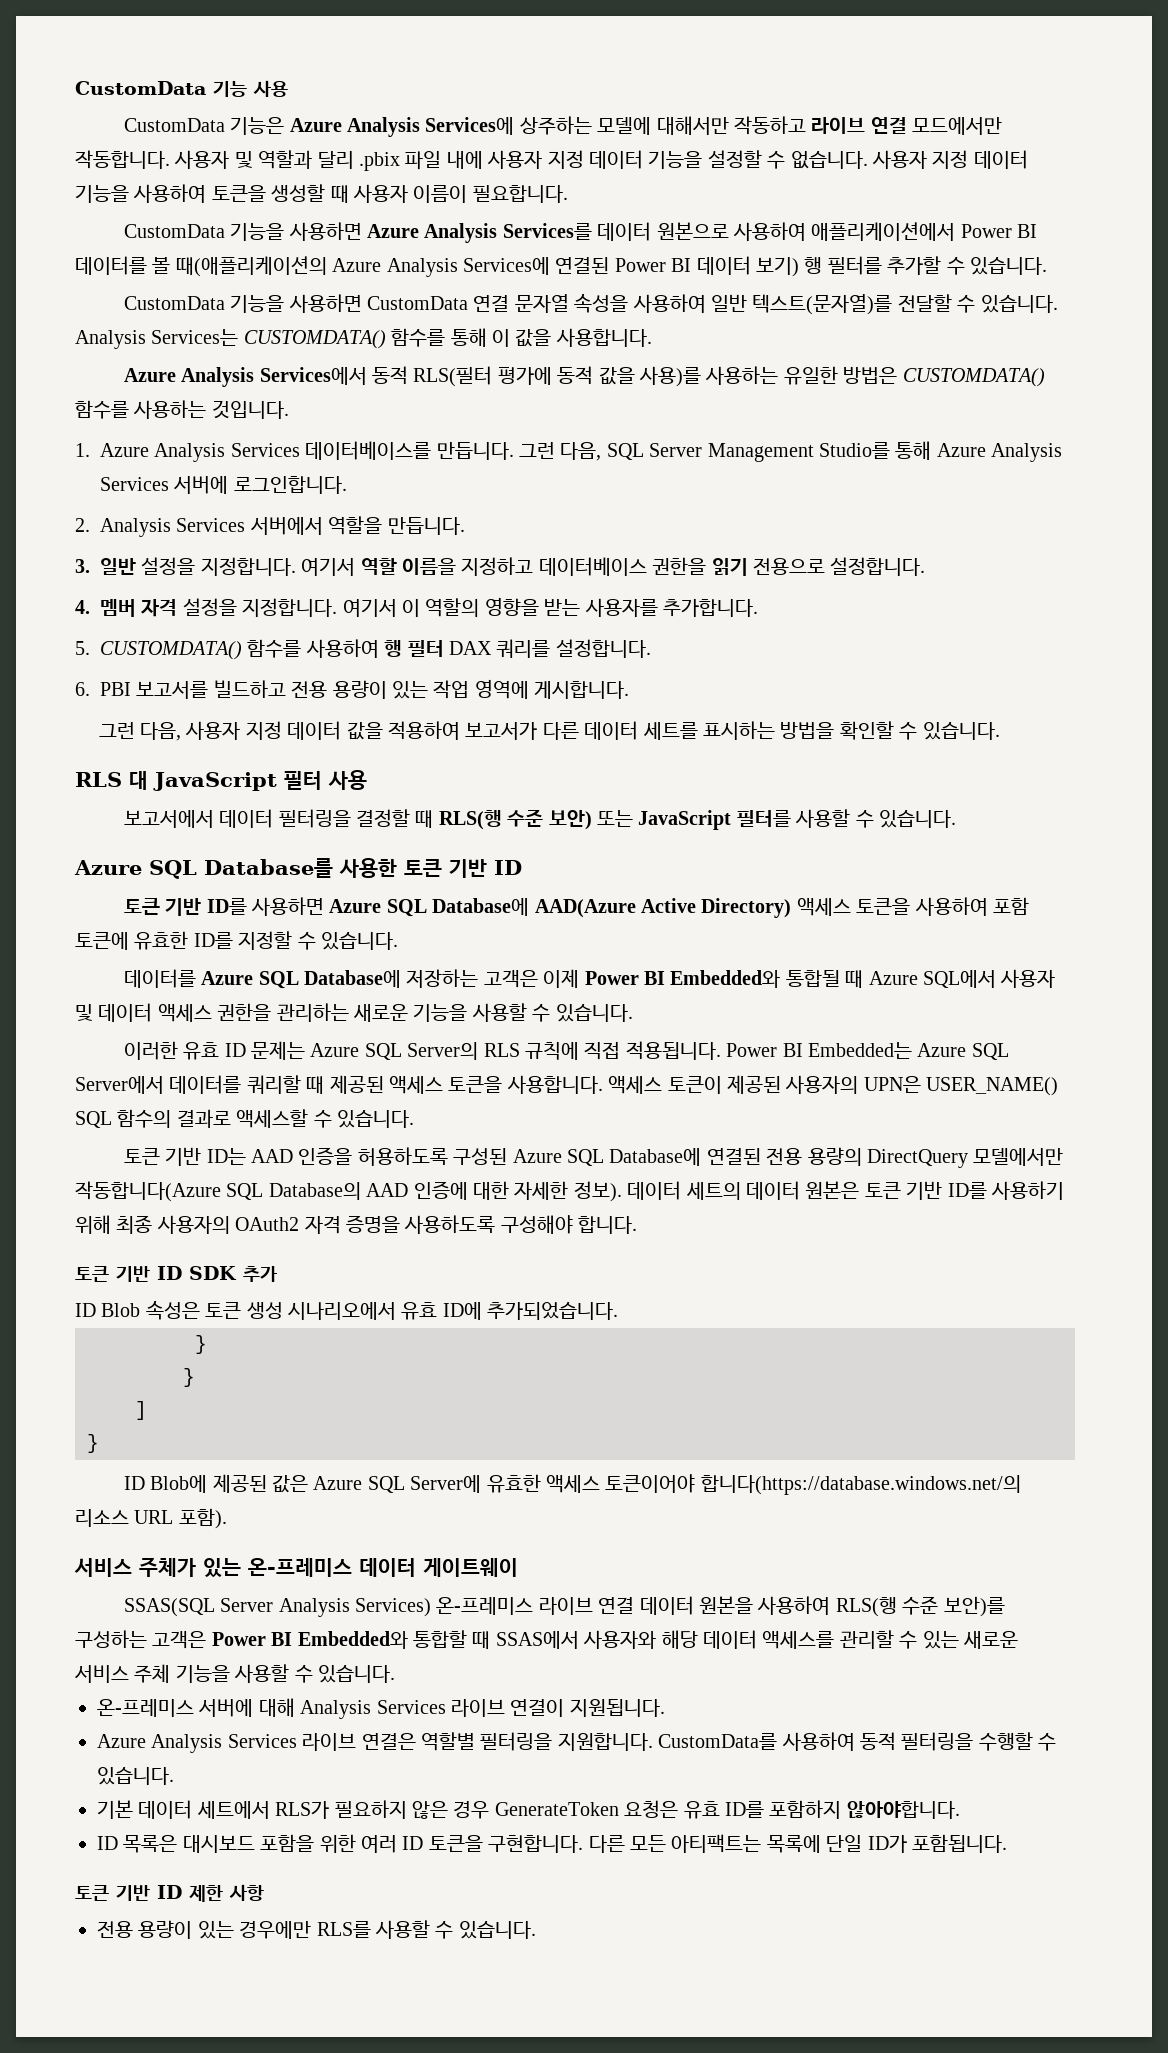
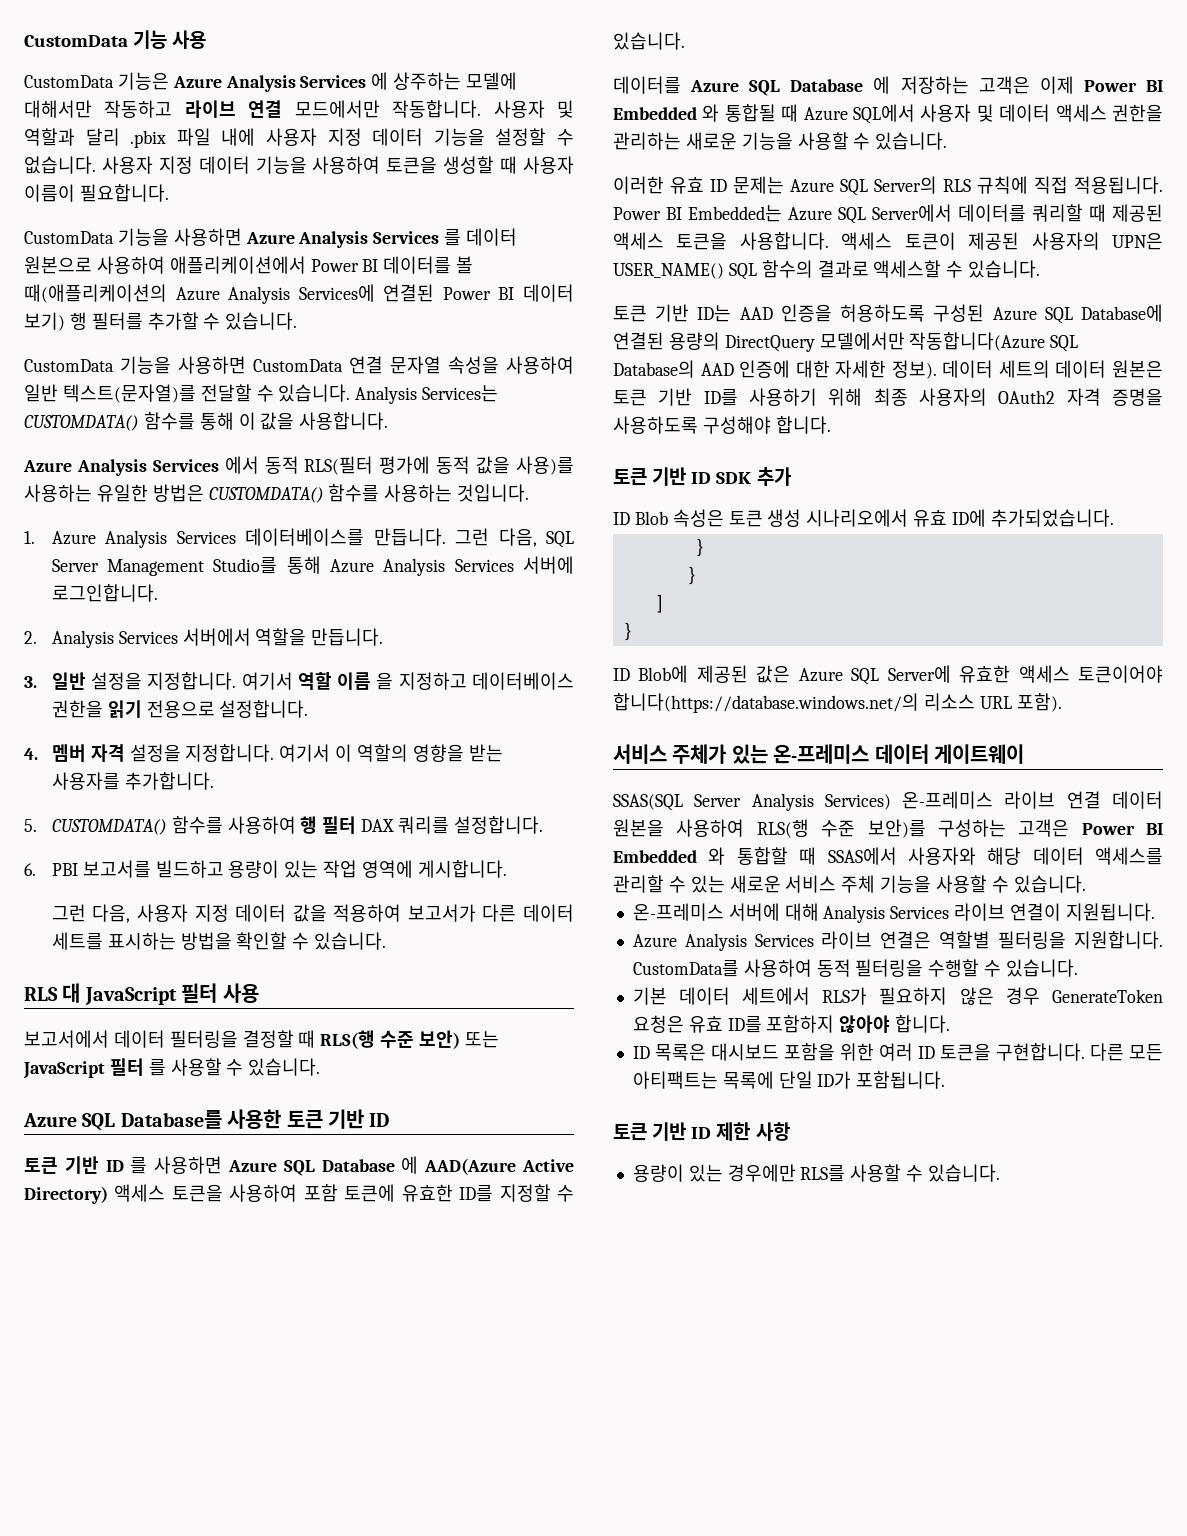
- CustomData 기능은 Azure Analysis Services에 상주하는 모델에 대해서만 작동하고 라이브 연결 모드에서만 작동합니다.
+ CustomData 기능은 Azure Analysis Services 에 상주하는 모델에 대해서만 작동하고 라이브 연결 모드에서만 작동합니다.
- CustomData 기능을 사용하면 Azure Analysis Services를 데이터 원본으로 사용하여 애플리케이션에서 Power BI 데이터를 볼 때(애플리케이션의 Azure Analysis Services에 연결된 Power BI 데이터 보기) 행 필터를 추가할 수 있습니다.
+ CustomData 기능을 사용하면 Azure Analysis Services 를 데이터 원본으로 사용하여 애플리케이션에서 Power BI 데이터를 볼 때(애플리케이션의 Azure Analysis Services에 연결된 Power BI 데이터 보기) 행 필터를 추가할 수 있습니다.
- Azure Analysis Services에서 동적 RLS(필터 평가에 동적 값을 사용)를 사용하는 유일한 방법은 CUSTOMDATA() 함수를 사용하는 것입니다.
+ Azure Analysis Services 에서 동적 RLS(필터 평가에 동적 값을 사용)를 사용하는 유일한 방법은 CUSTOMDATA() 함수를 사용하는 것입니다.
- 여기서 역할 이름을 지정하고 데이터베이스 권한을 읽기 전용으로 설정합니다.
+ 여기서 역할 이름 을 지정하고 데이터베이스 권한을 읽기 전용으로 설정합니다.
- 6. PBI 보고서를 빌드하고 전용 용량이 있는 작업 영역에 게시합니다.
+ 6. PBI 보고서를 빌드하고 용량이 있는 작업 영역에 게시합니다.
- 보고서에서 데이터 필터링을 결정할 때 RLS(행 수준 보안) 또는 JavaScript 필터를 사용할 수 있습니다.
+ 보고서에서 데이터 필터링을 결정할 때 RLS(행 수준 보안) 또는 JavaScript 필터 를 사용할 수 있습니다.
- 토큰 기반 ID를 사용하면 Azure SQL Database에 AAD(Azure Active Directory) 액세스 토큰을 사용하여 포함 토큰에 유효한 ID를 지정할 수 있습니다.
+ 토큰 기반 ID 를 사용하면 Azure SQL Database 에 AAD(Azure Active Directory) 액세스 토큰을 사용하여 포함 토큰에 유효한 ID를 지정할 수 있습니다.
- 데이터를 Azure SQL Database에 저장하는 고객은 이제 Power BI Embedded와 통합될 때 Azure SQL에서 사용자 및 데이터 액세스 권한을 관리하는 새로운 기능을 사용할 수 있습니다.
+ 데이터를 Azure SQL Database 에 저장하는 고객은 이제 Power BI Embedded 와 통합될 때 Azure SQL에서 사용자 및 데이터 액세스 권한을 관리하는 새로운 기능을 사용할 수 있습니다.
- 토큰 기반 ID는 AAD 인증을 허용하도록 구성된 Azure SQL Database에 연결된 전용 용량의 DirectQuery 모델에서만 작동합니다(Azure SQL Database의 AAD 인증에 대한 자세한 정보).
+ 토큰 기반 ID는 AAD 인증을 허용하도록 구성된 Azure SQL Database에 연결된 용량의 DirectQuery 모델에서만 작동합니다(Azure SQL Database의 AAD 인증에 대한 자세한 정보).
- SSAS(SQL Server Analysis Services) 온-프레미스 라이브 연결 데이터 원본을 사용하여 RLS(행 수준 보안)를 구성하는 고객은 Power BI Embedded와 통합할 때 SSAS에서 사용자와 해당 데이터 액세스를 관리할 수 있는 새로운 서비스 주체 기능을 사용할 수 있습니다.
+ SSAS(SQL Server Analysis Services) 온-프레미스 라이브 연결 데이터 원본을 사용하여 RLS(행 수준 보안)를 구성하는 고객은 Power BI Embedded 와 통합할 때 SSAS에서 사용자와 해당 데이터 액세스를 관리할 수 있는 새로운 서비스 주체 기능을 사용할 수 있습니다.
- 기본 데이터 세트에서 RLS가 필요하지 않은 경우 GenerateToken 요청은 유효 ID를 포함하지 않아야합니다.
+ 기본 데이터 세트에서 RLS가 필요하지 않은 경우 GenerateToken 요청은 유효 ID를 포함하지 않아야 합니다.
- 전용 용량이 있는 경우에만 RLS를 사용할 수 있습니다.
+ 용량이 있는 경우에만 RLS를 사용할 수 있습니다.

